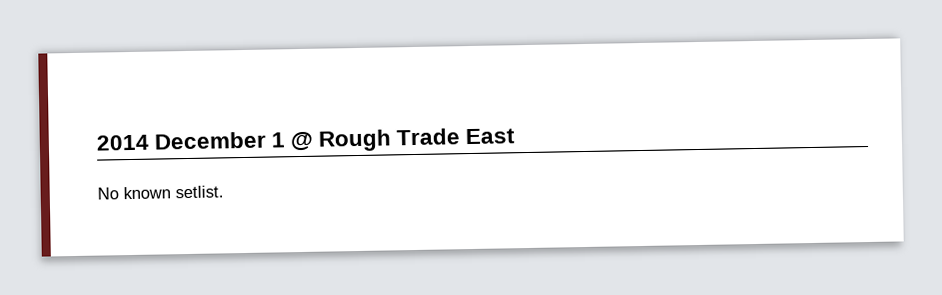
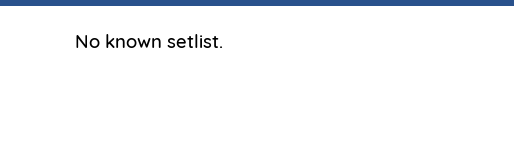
- 2014 December 1 @ Rough Trade East

